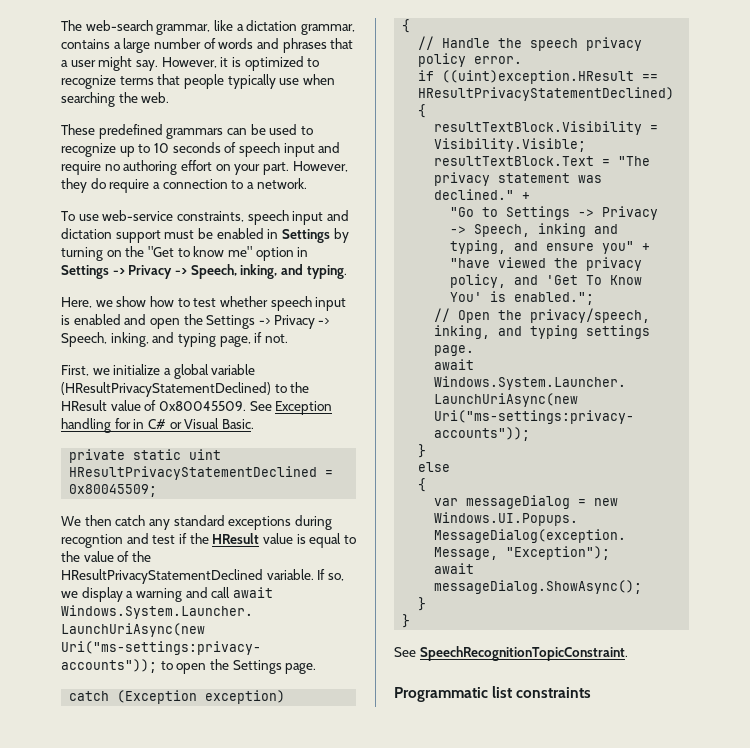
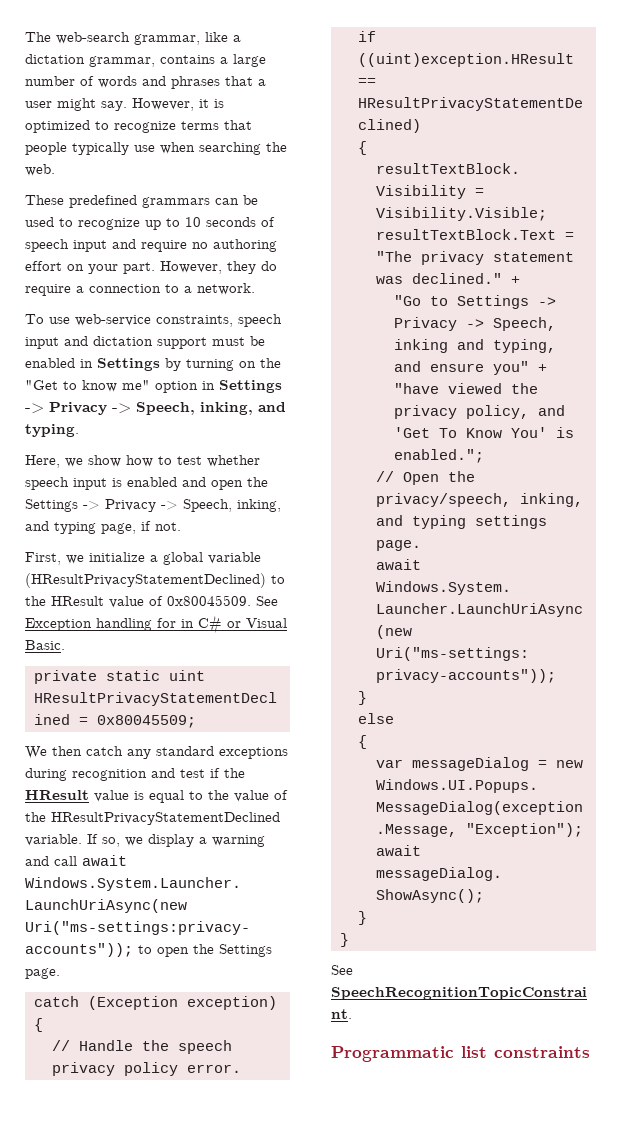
- We then catch any standard exceptions during recogntion and test if the HResult value is equal to the value of the HResultPrivacyStatementDeclined variable.
+ We then catch any standard exceptions during recognition and test if the HResult value is equal to the value of the HResultPrivacyStatementDeclined variable.

